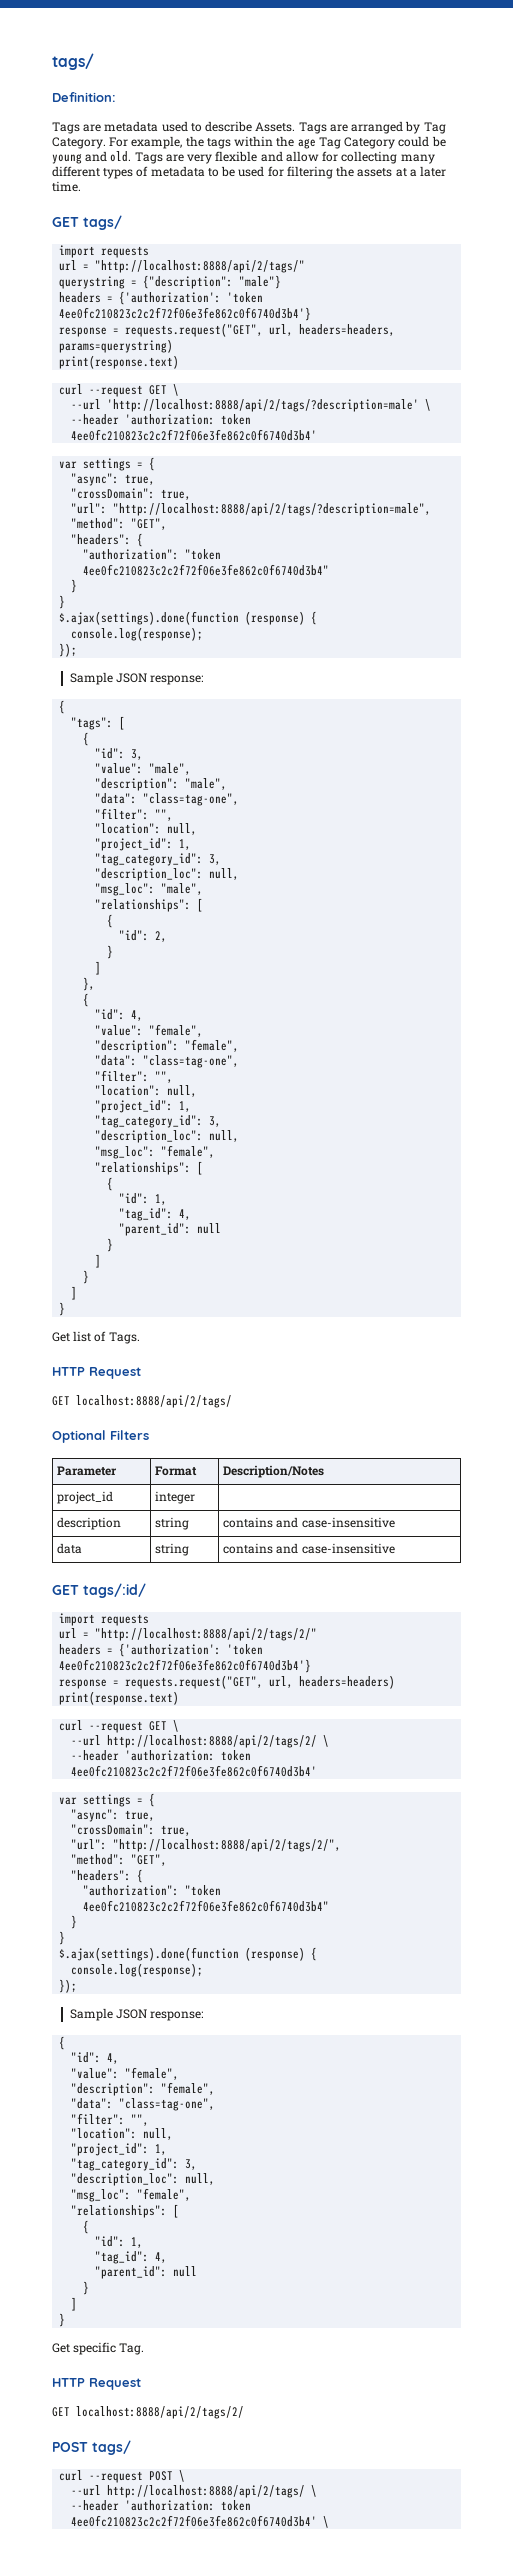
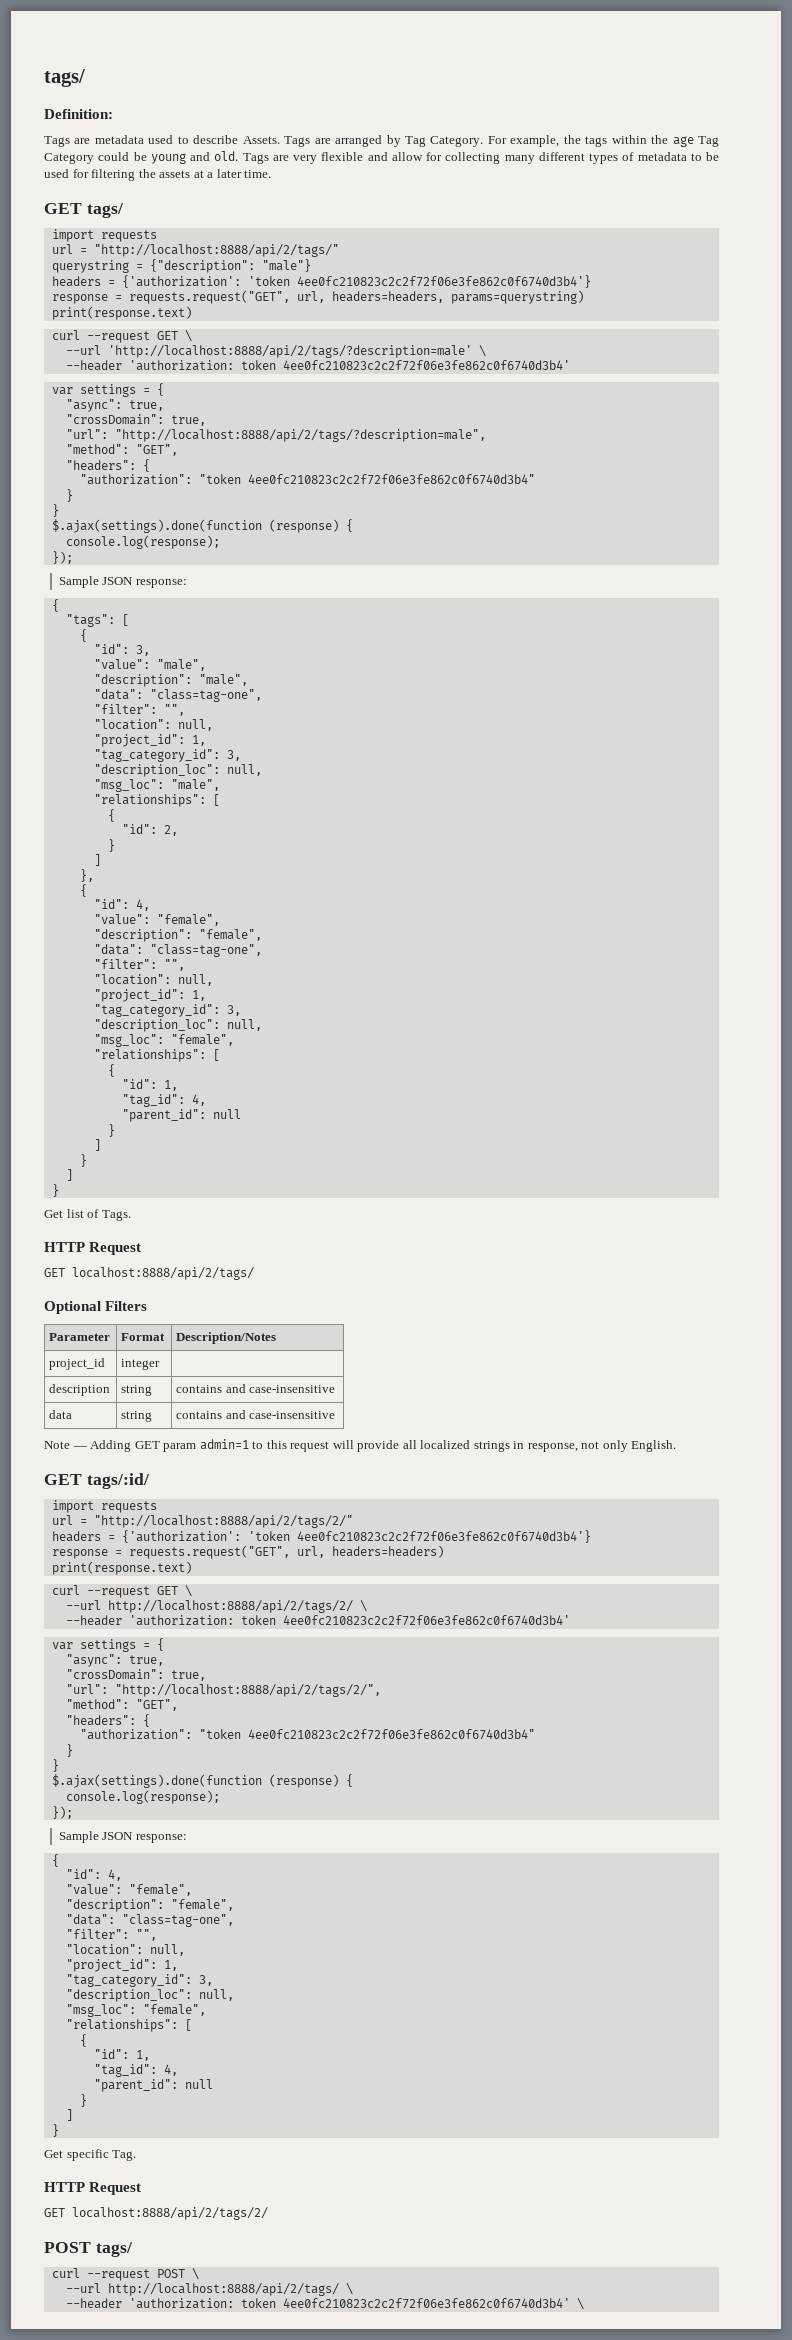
+ Note — Adding GET param admin=1 to this request will provide all localized strings in response, not only English.

